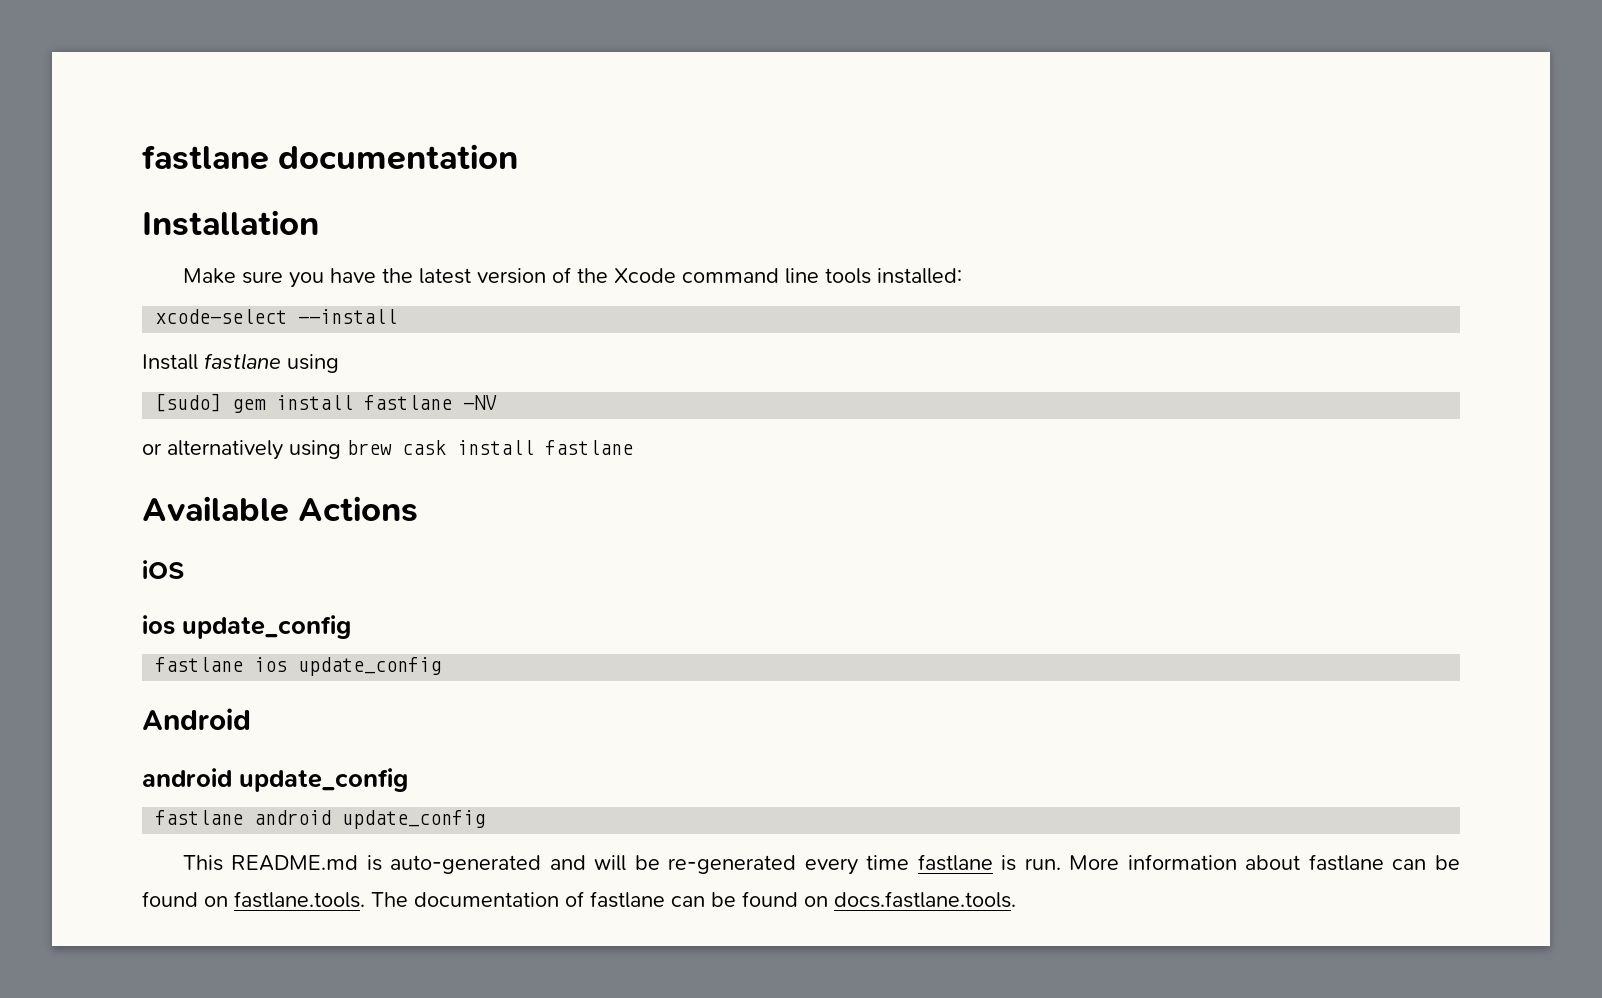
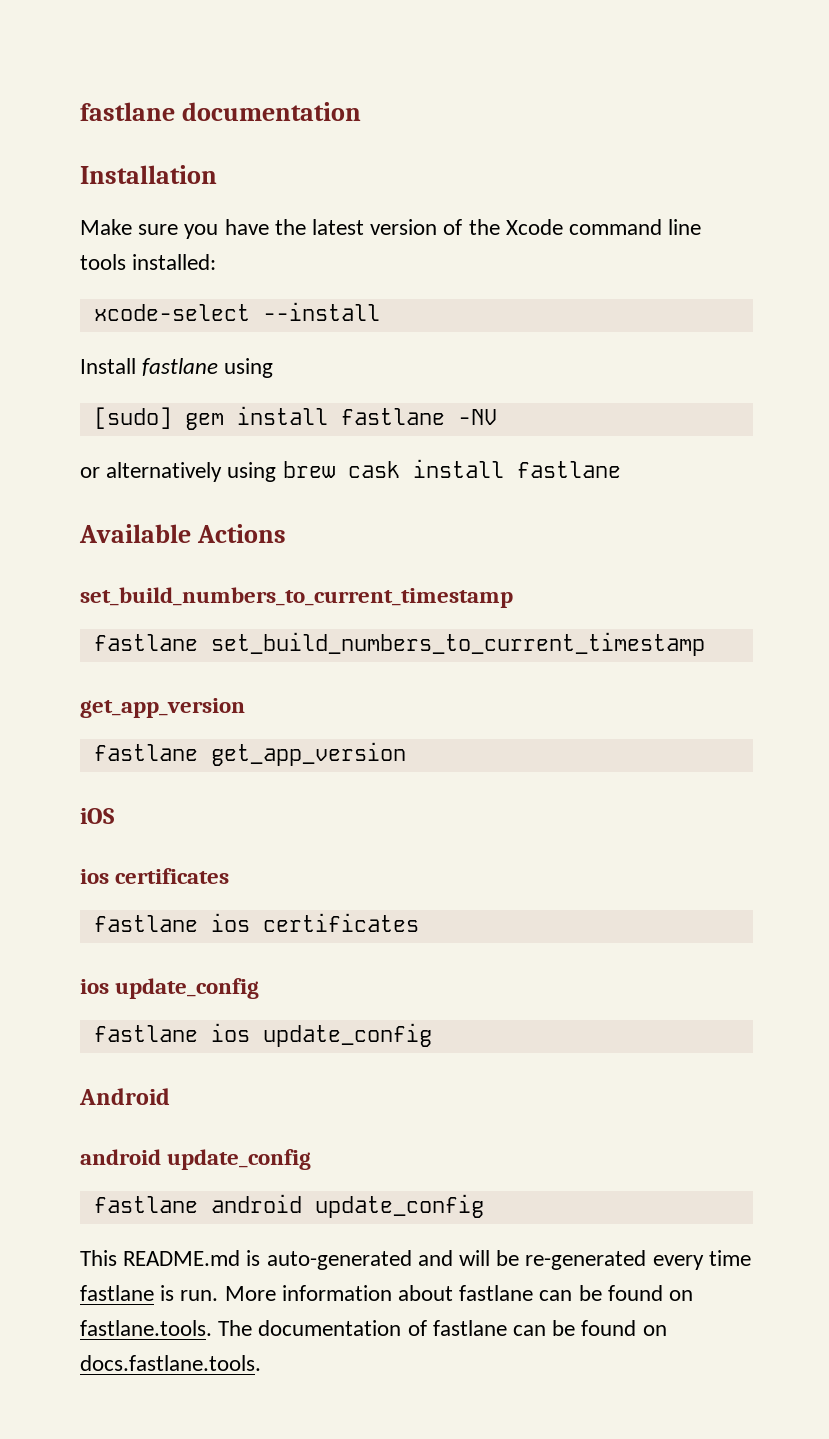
  Available Actions
+ set_build_numbers_to_current_timestamp
+ fastlane set_build_numbers_to_current_timestamp
+ get_app_version
+ fastlane get_app_version
  iOS
+ ios certificates
+ fastlane ios certificates

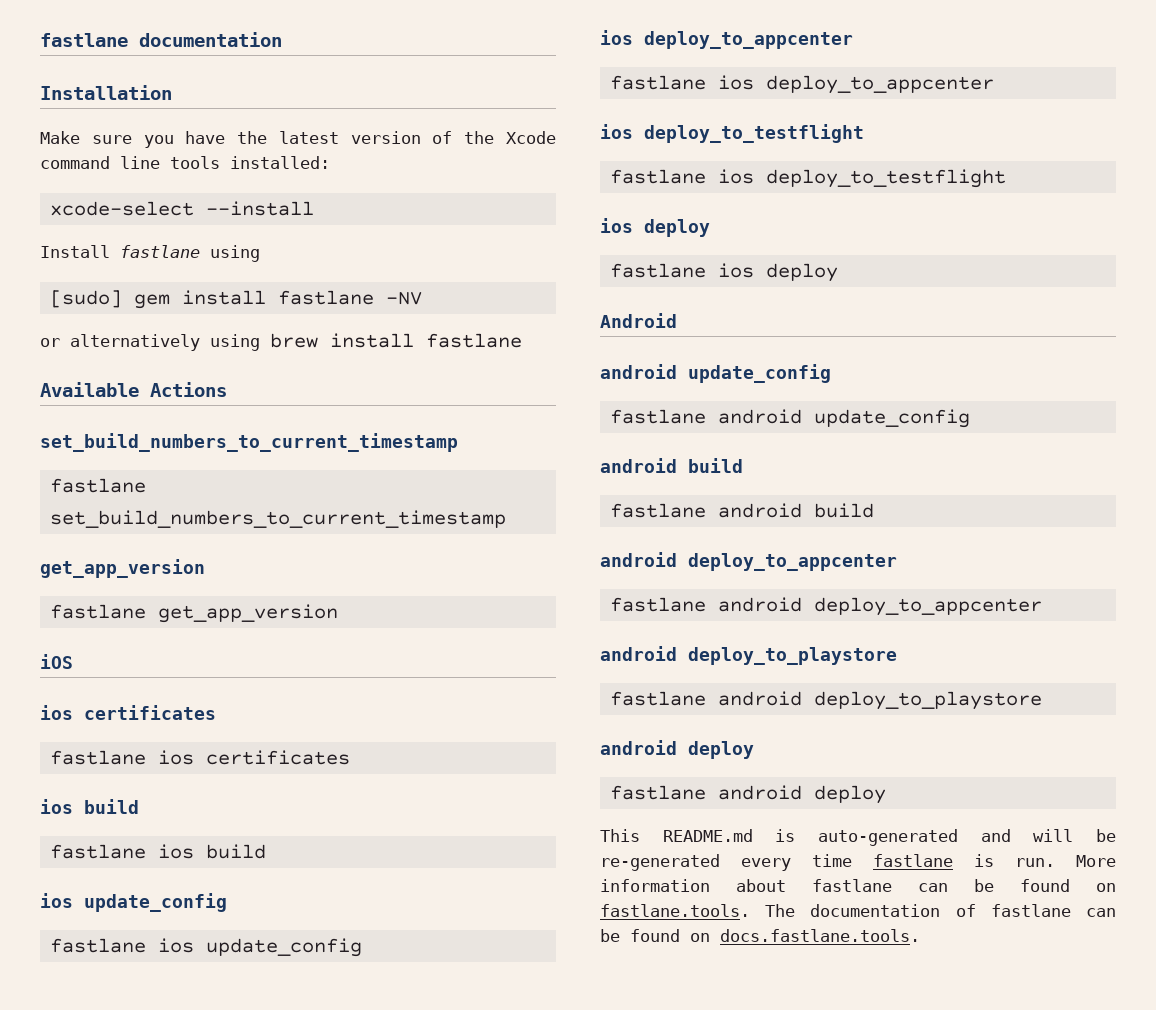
- or alternatively using brew cask install fastlane
+ or alternatively using brew install fastlane
  fastlane ios certificates
+ ios build
+ fastlane ios build
  fastlane ios update_config
+ ios deploy_to_appcenter
+ fastlane ios deploy_to_appcenter
+ ios deploy_to_testflight
+ fastlane ios deploy_to_testflight
+ ios deploy
+ fastlane ios deploy
  fastlane android update_config
+ android build
+ fastlane android build
+ android deploy_to_appcenter
+ fastlane android deploy_to_appcenter
+ android deploy_to_playstore
+ fastlane android deploy_to_playstore
+ android deploy
+ fastlane android deploy

